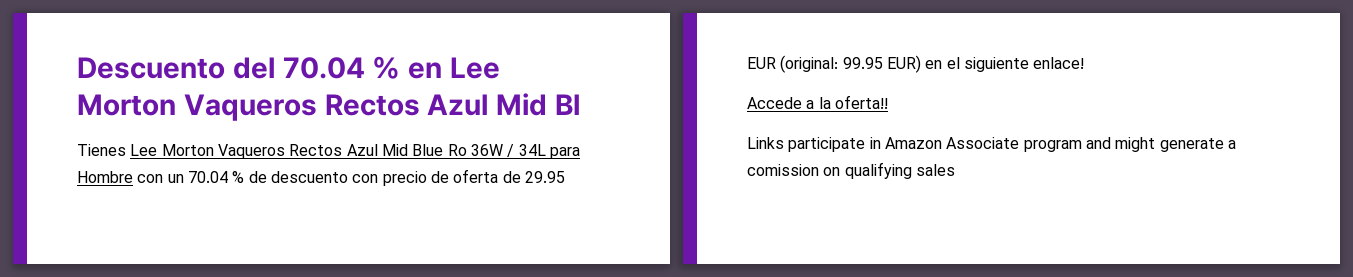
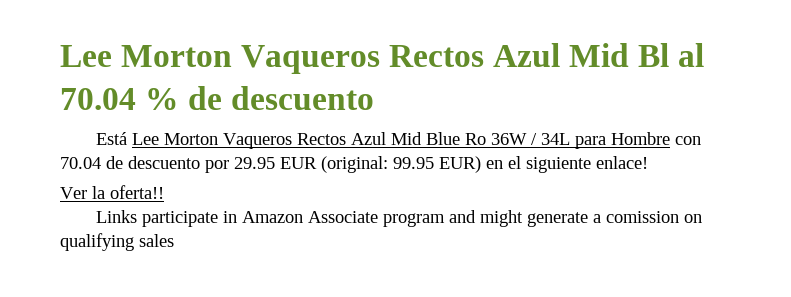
- Descuento del 70.04 % en Lee Morton Vaqueros Rectos Azul Mid Bl
- Tienes Lee Morton Vaqueros Rectos Azul Mid Blue Ro 36W / 34L para Hombre con un 70.04 % de descuento con precio de oferta de 29.95 EUR (original: 99.95 EUR) en el siguiente enlace!
+ Lee Morton Vaqueros Rectos Azul Mid Bl al 70.04 % de descuento
+ Está Lee Morton Vaqueros Rectos Azul Mid Blue Ro 36W / 34L para Hombre con 70.04 de descuento por 29.95 EUR (original: 99.95 EUR) en el siguiente enlace!
- Accede a la oferta!!
+ Ver la oferta!!

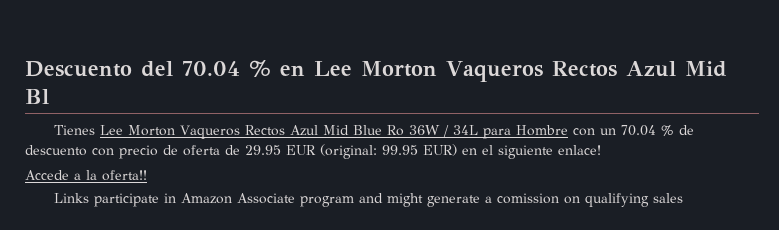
- Lee Morton Vaqueros Rectos Azul Mid Bl al 70.04 % de descuento
- Está Lee Morton Vaqueros Rectos Azul Mid Blue Ro 36W / 34L para Hombre con 70.04 de descuento por 29.95 EUR (original: 99.95 EUR) en el siguiente enlace!
+ Descuento del 70.04 % en Lee Morton Vaqueros Rectos Azul Mid Bl
+ Tienes Lee Morton Vaqueros Rectos Azul Mid Blue Ro 36W / 34L para Hombre con un 70.04 % de descuento con precio de oferta de 29.95 EUR (original: 99.95 EUR) en el siguiente enlace!
- Ver la oferta!!
+ Accede a la oferta!!

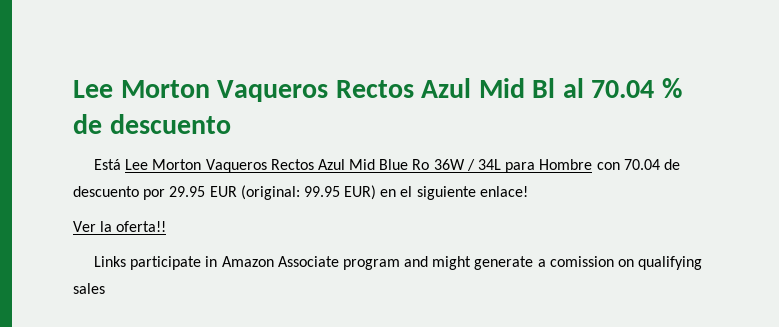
- Descuento del 70.04 % en Lee Morton Vaqueros Rectos Azul Mid Bl
- Tienes Lee Morton Vaqueros Rectos Azul Mid Blue Ro 36W / 34L para Hombre con un 70.04 % de descuento con precio de oferta de 29.95 EUR (original: 99.95 EUR) en el siguiente enlace!
+ Lee Morton Vaqueros Rectos Azul Mid Bl al 70.04 % de descuento
+ Está Lee Morton Vaqueros Rectos Azul Mid Blue Ro 36W / 34L para Hombre con 70.04 de descuento por 29.95 EUR (original: 99.95 EUR) en el siguiente enlace!
- Accede a la oferta!!
+ Ver la oferta!!

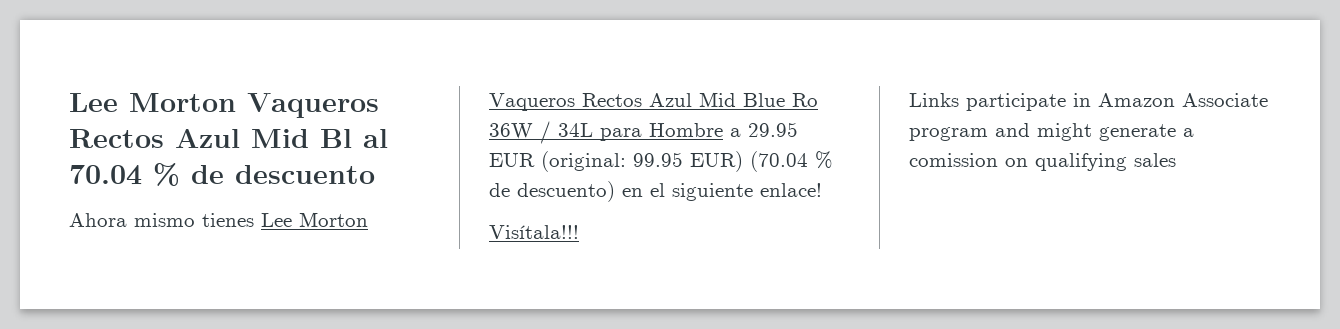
- Está Lee Morton Vaqueros Rectos Azul Mid Blue Ro 36W / 34L para Hombre con 70.04 de descuento por 29.95 EUR (original: 99.95 EUR) en el siguiente enlace!
+ Ahora mismo tienes Lee Morton Vaqueros Rectos Azul Mid Blue Ro 36W / 34L para Hombre a 29.95 EUR (original: 99.95 EUR) (70.04 % de descuento) en el siguiente enlace!
- Ver la oferta!!
+ Visítala!!!

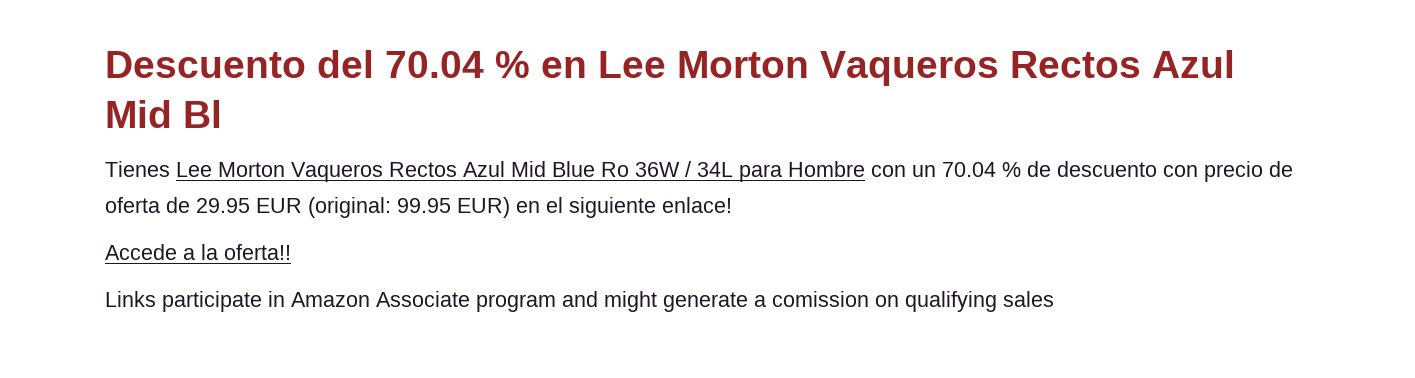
- Lee Morton Vaqueros Rectos Azul Mid Bl al 70.04 % de descuento
- Ahora mismo tienes Lee Morton Vaqueros Rectos Azul Mid Blue Ro 36W / 34L para Hombre a 29.95 EUR (original: 99.95 EUR) (70.04 % de descuento) en el siguiente enlace!
+ Descuento del 70.04 % en Lee Morton Vaqueros Rectos Azul Mid Bl
+ Tienes Lee Morton Vaqueros Rectos Azul Mid Blue Ro 36W / 34L para Hombre con un 70.04 % de descuento con precio de oferta de 29.95 EUR (original: 99.95 EUR) en el siguiente enlace!
- Visítala!!!
+ Accede a la oferta!!

